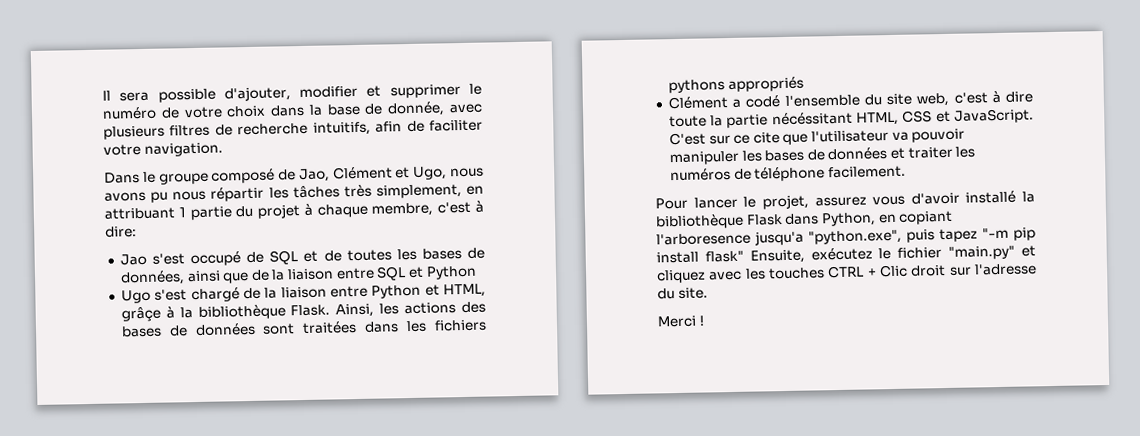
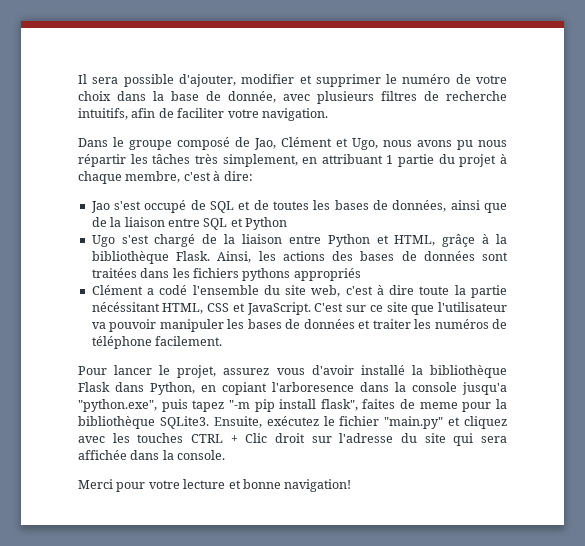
- C'est sur ce cite que l'utilisateur va pouvoir manipuler les bases de données et traiter les numéros de téléphone facilement.
+ C'est sur ce site que l'utilisateur va pouvoir manipuler les bases de données et traiter les numéros de téléphone facilement.
- Pour lancer le projet, assurez vous d'avoir installé la bibliothèque Flask dans Python, en copiant l'arboresence jusqu'a "python.exe", puis tapez "-m pip install flask" Ensuite, exécutez le fichier "main.py" et cliquez avec les touches CTRL + Clic droit sur l'adresse du site.
- Merci !
+ Pour lancer le projet, assurez vous d'avoir installé la bibliothèque Flask dans Python, en copiant l'arboresence dans la console jusqu'a "python.exe", puis tapez "-m pip install flask", faites de meme pour la bibliothèque SQLite3. Ensuite, exécutez le fichier "main.py" et cliquez avec les touches CTRL + Clic droit sur l'adresse du site qui sera affichée dans la console.
+ Merci pour votre lecture et bonne navigation!

